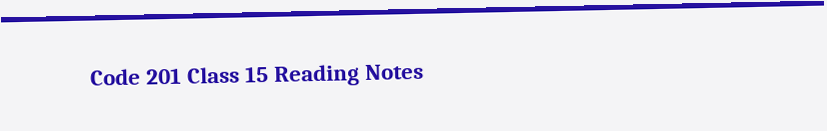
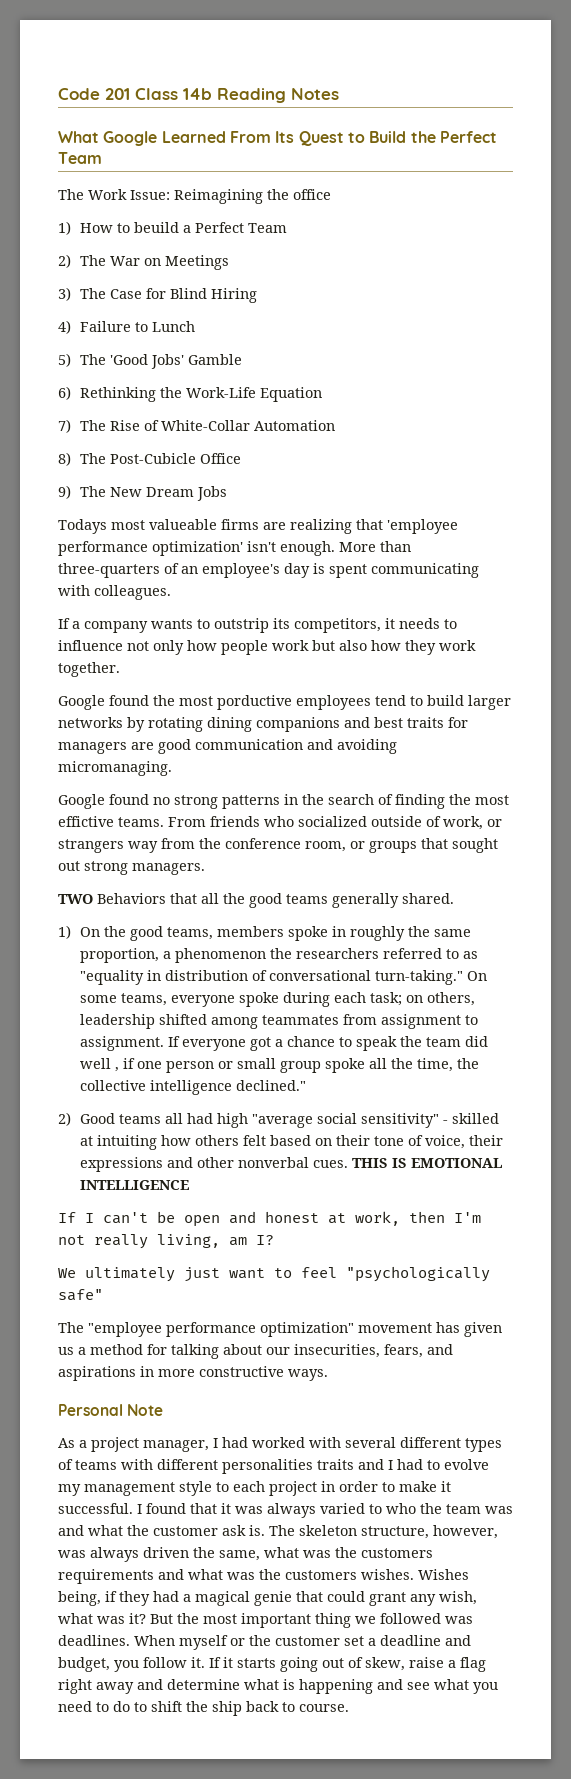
- Code 201 Class 15 Reading Notes
+ Code 201 Class 14b Reading Notes
+ What Google Learned From Its Quest to Build the Perfect Team
+ The Work Issue: Reimagining the office
+ 1) How to beuild a Perfect Team
+ 2) The War on Meetings
+ 3) The Case for Blind Hiring
+ 4) Failure to Lunch
+ 5) The 'Good Jobs' Gamble
+ 6) Rethinking the Work-Life Equation
+ 7) The Rise of White-Collar Automation
+ 8) The Post-Cubicle Office
+ 9) The New Dream Jobs
+ Todays most valueable firms are realizing that 'employee performance optimization' isn't enough. More than three-quarters of an employee's day is spent communicating with colleagues.
+ If a company wants to outstrip its competitors, it needs to influence not only how people work but also how they work together.
+ Google found the most porductive employees tend to build larger networks by rotating dining companions and best traits for managers are good communication and avoiding micromanaging.
+ Google found no strong patterns in the search of finding the most effictive teams. From friends who socialized outside of work, or strangers way from the conference room, or groups that sought out strong managers.
+ TWO Behaviors that all the good teams generally shared.
+ 1) On the good teams, members spoke in roughly the same proportion, a phenomenon the researchers referred to as "equality in distribution of conversational turn-taking." On some teams, everyone spoke during each task; on others, leadership shifted among teammates from assignment to assignment. If everyone got a chance to speak the team did well , if one person or small group spoke all the time, the collective intelligence declined."
+ 2) Good teams all had high "average social sensitivity" - skilled at intuiting how others felt based on their tone of voice, their expressions and other nonverbal cues. THIS IS EMOTIONAL INTELLIGENCE
+ If I can't be open and honest at work, then I'm not really living, am I?
+ We ultimately just want to feel "psychologically safe"
+ The "employee performance optimization" movement has given us a method for talking about our insecurities, fears, and aspirations in more constructive ways.
+ Personal Note
+ As a project manager, I had worked with several different types of teams with different personalities traits and I had to evolve my management style to each project in order to make it successful. I found that it was always varied to who the team was and what the customer ask is. The skeleton structure, however, was always driven the same, what was the customers requirements and what was the customers wishes. Wishes being, if they had a magical genie that could grant any wish, what was it? But the most important thing we followed was deadlines. When myself or the customer set a deadline and budget, you follow it. If it starts going out of skew, raise a flag right away and determine what is happening and see what you need to do to shift the ship back to course.

